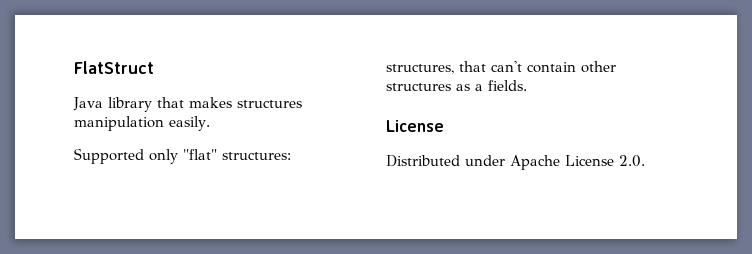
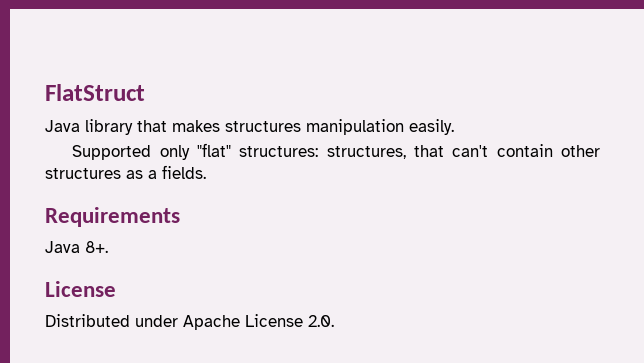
+ Requirements
+ Java 8+.

